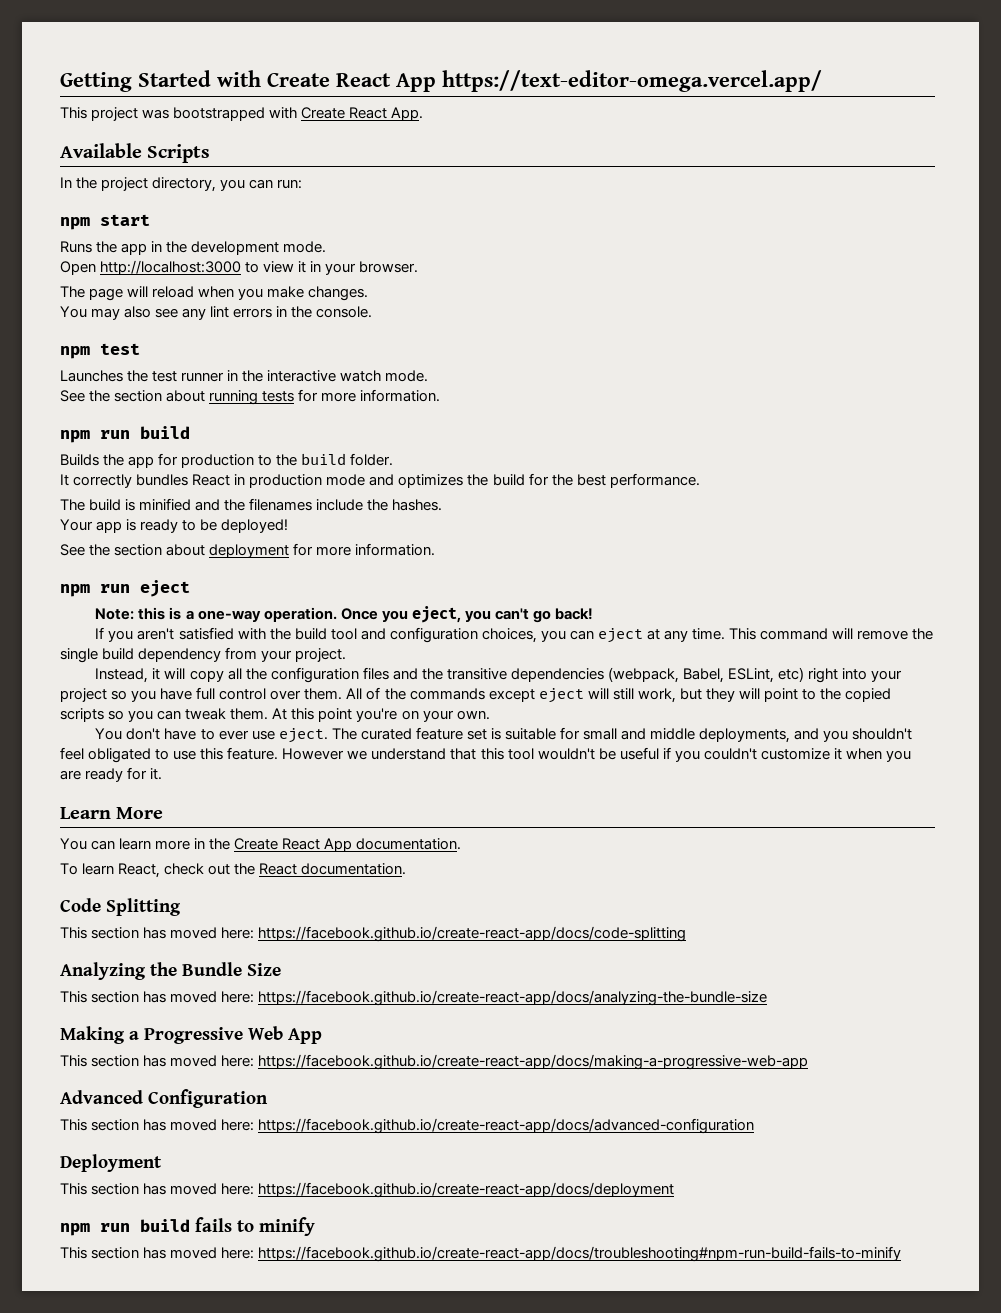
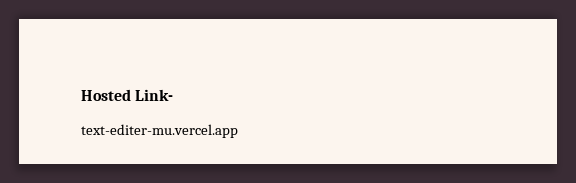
- Getting Started with Create React App https://text-editor-omega.vercel.app/
- This project was bootstrapped with Create React App.
- Available Scripts
- In the project directory, you can run:
- npm start
- Runs the app in the development mode.
- Open http://localhost:3000 to view it in your browser.
- The page will reload when you make changes.
- You may also see any lint errors in the console.
- npm test
- Launches the test runner in the interactive watch mode.
- See the section about running tests for more information.
- npm run build
- Builds the app for production to the build folder.
- It correctly bundles React in production mode and optimizes the build for the best performance.
- The build is minified and the filenames include the hashes.
- Your app is ready to be deployed!
- See the section about deployment for more information.
- npm run eject
- Note: this is a one-way operation. Once you eject, you can't go back!
- If you aren't satisfied with the build tool and configuration choices, you can eject at any time. This command will remove the single build dependency from your project.
- Instead, it will copy all the configuration files and the transitive dependencies (webpack, Babel, ESLint, etc) right into your project so you have full control over them. All of the commands except eject will still work, but they will point to the copied scripts so you can tweak them. At this point you're on your own.
- You don't have to ever use eject. The curated feature set is suitable for small and middle deployments, and you shouldn't feel obligated to use this feature. However we understand that this tool wouldn't be useful if you couldn't customize it when you are ready for it.
- Learn More
- You can learn more in the Create React App documentation.
- To learn React, check out the React documentation.
- Code Splitting
- This section has moved here: https://facebook.github.io/create-react-app/docs/code-splitting
- Analyzing the Bundle Size
- This section has moved here: https://facebook.github.io/create-react-app/docs/analyzing-the-bundle-size
- Making a Progressive Web App
- This section has moved here: https://facebook.github.io/create-react-app/docs/making-a-progressive-web-app
- Advanced Configuration
- This section has moved here: https://facebook.github.io/create-react-app/docs/advanced-configuration
- Deployment
- This section has moved here: https://facebook.github.io/create-react-app/docs/deployment
- npm run build fails to minify
- This section has moved here: https://facebook.github.io/create-react-app/docs/troubleshooting#npm-run-build-fails-to-minify
+ Hosted Link-
+ text-editer-mu.vercel.app

